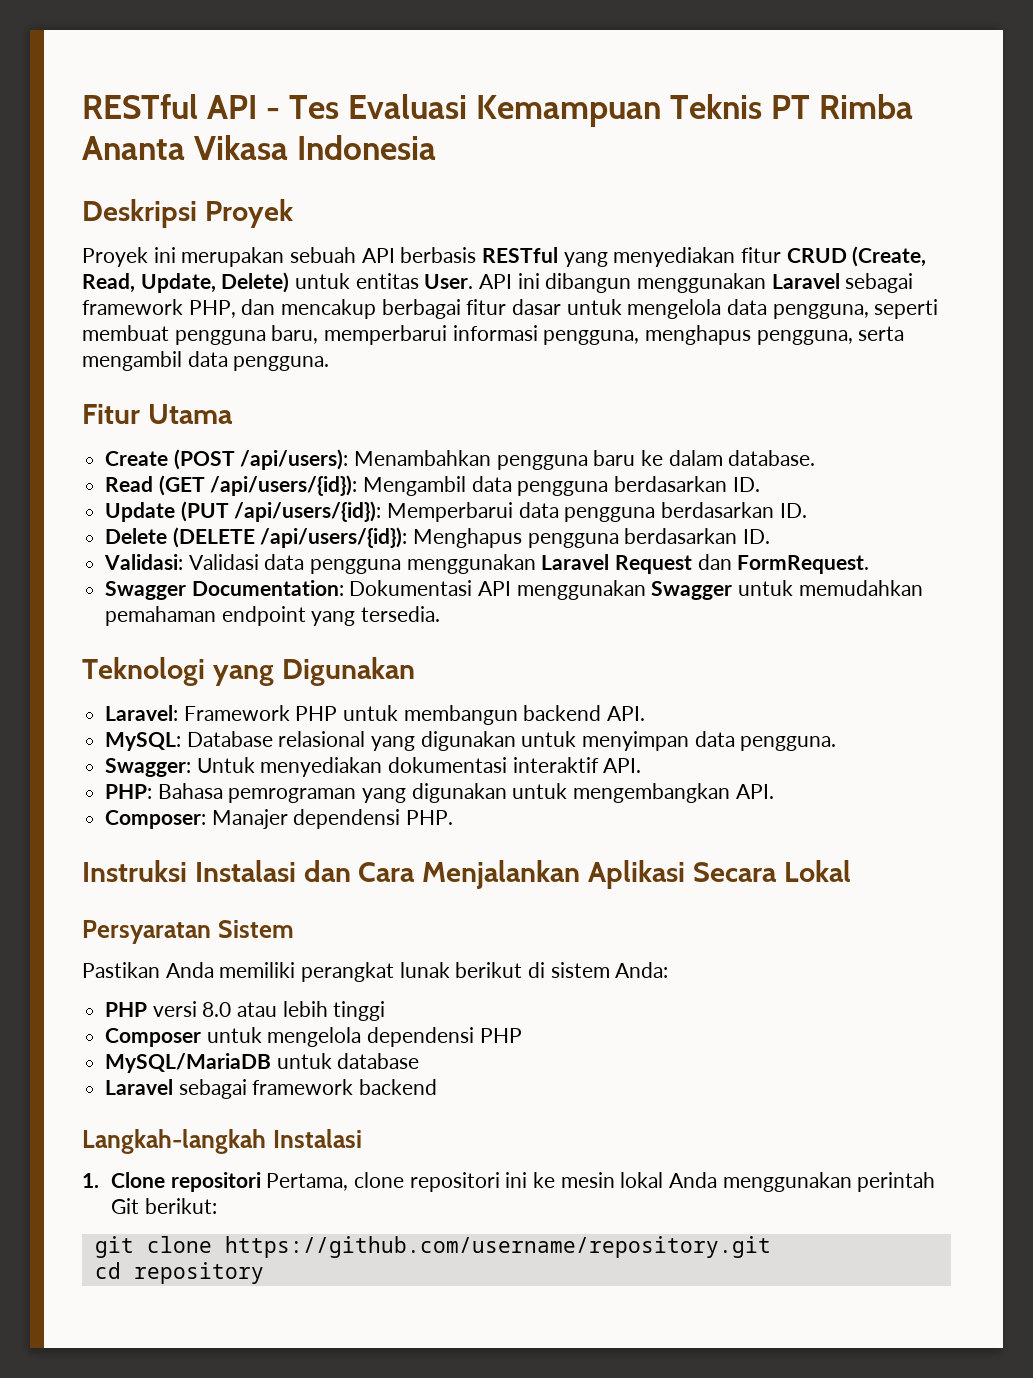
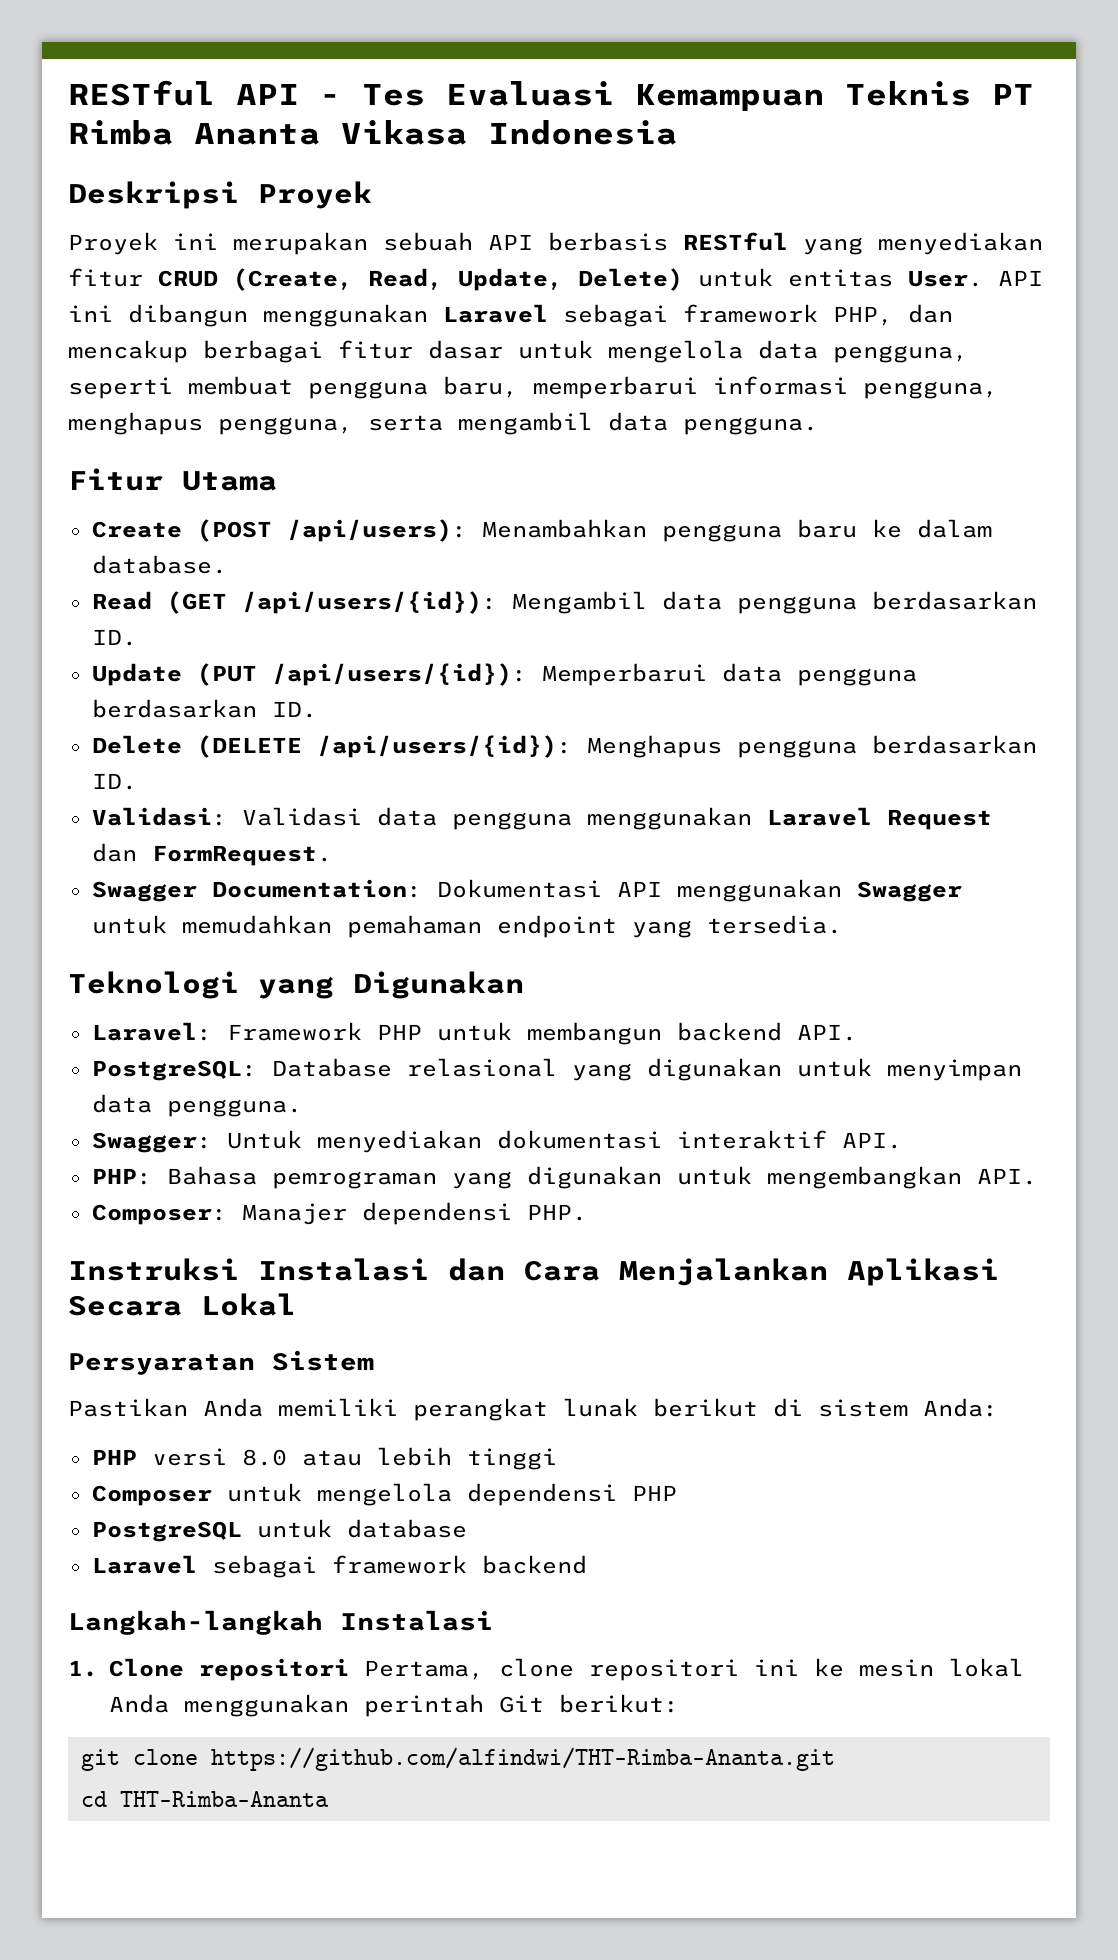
- MySQL: Database relasional yang digunakan untuk menyimpan data pengguna.
+ PostgreSQL: Database relasional yang digunakan untuk menyimpan data pengguna.
- MySQL/MariaDB untuk database
+ PostgreSQL untuk database
- git clone https://github.com/username/repository.git
+ git clone https://github.com/alfindwi/THT-Rimba-Ananta.git
- cd repository
+ cd THT-Rimba-Ananta

